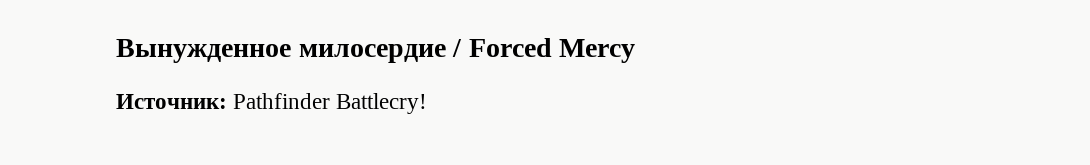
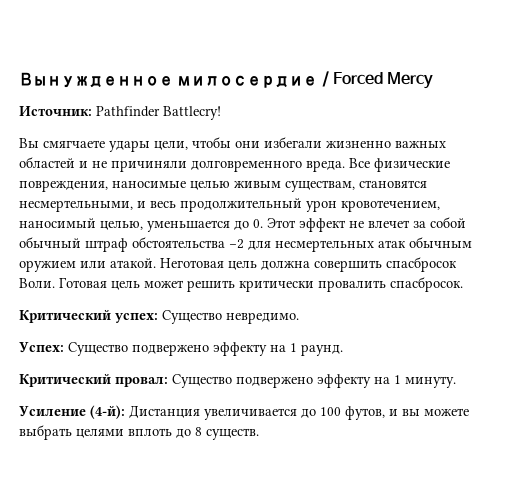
+ Вы смягчаете удары цели, чтобы они избегали жизненно важных областей и не причиняли долговременного вреда. Все физические повреждения, наносимые целью живым существам, становятся несмертельными, и весь продолжительный урон кровотечением, наносимый целью, уменьшается до 0. Этот эффект не влечет за собой обычный штраф обстоятельства −2 для несмертельных атак обычным оружием или атакой. Неготовая цель должна совершить спасбросок Воли. Готовая цель может решить критически провалить спасбросок.
+ Критический успех: Существо невредимо.
+ Успех: Существо подвержено эффекту на 1 раунд.
+ Критический провал: Существо подвержено эффекту на 1 минуту.
+ Усиление (4-й): Дистанция увеличивается до 100 футов, и вы можете выбрать целями вплоть до 8 существ.

